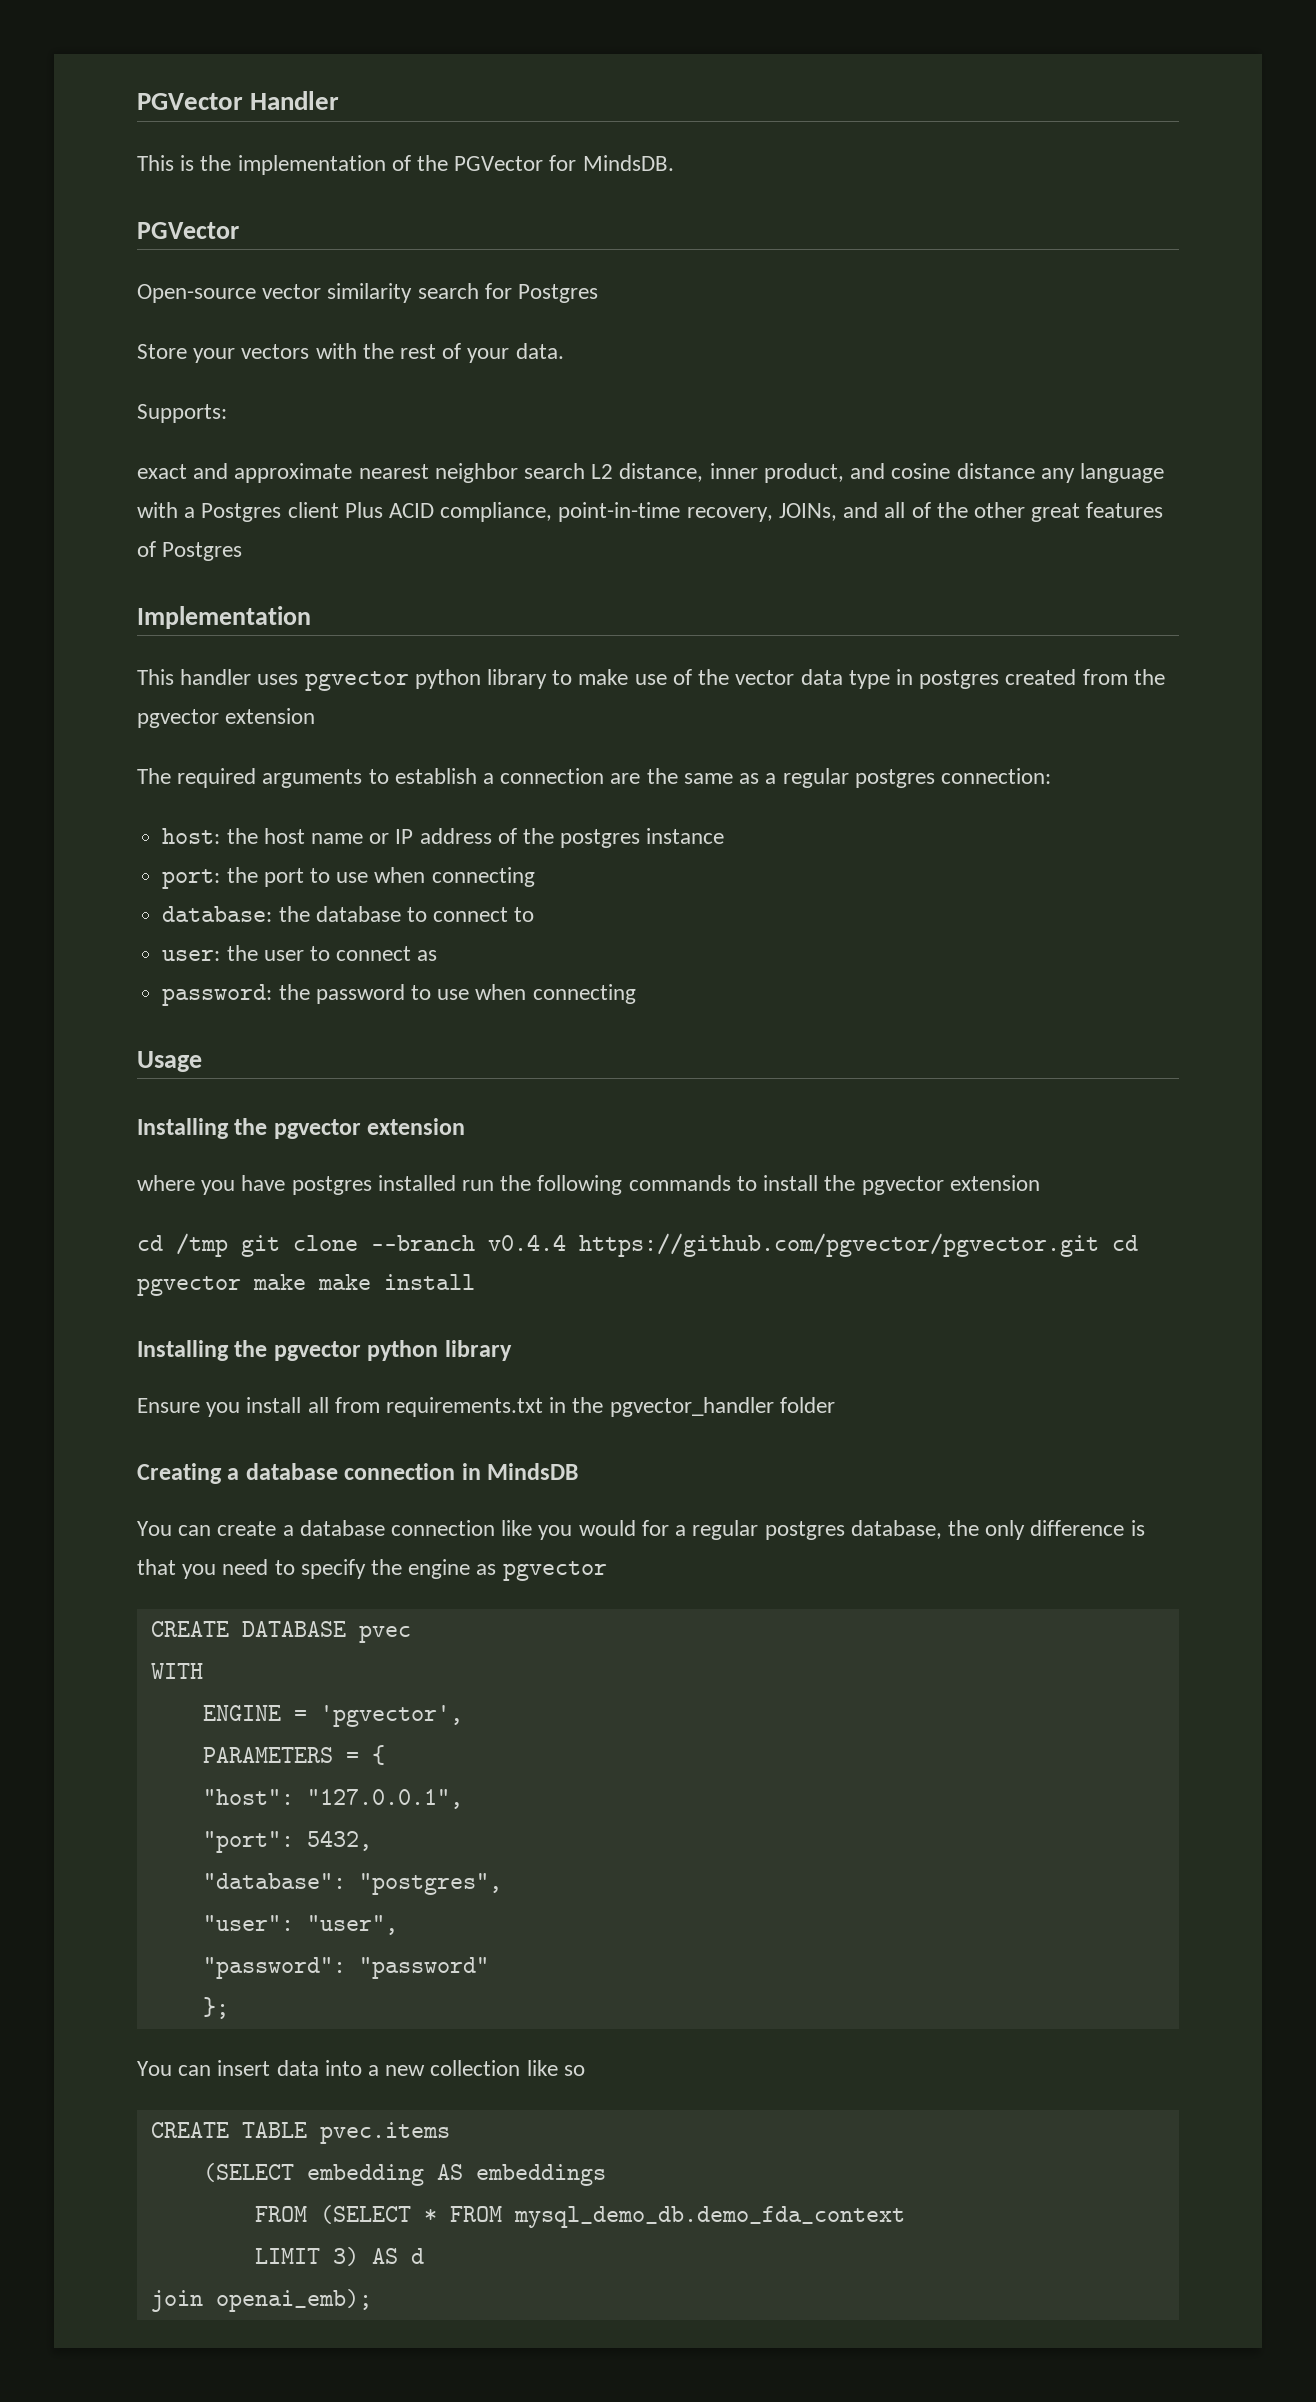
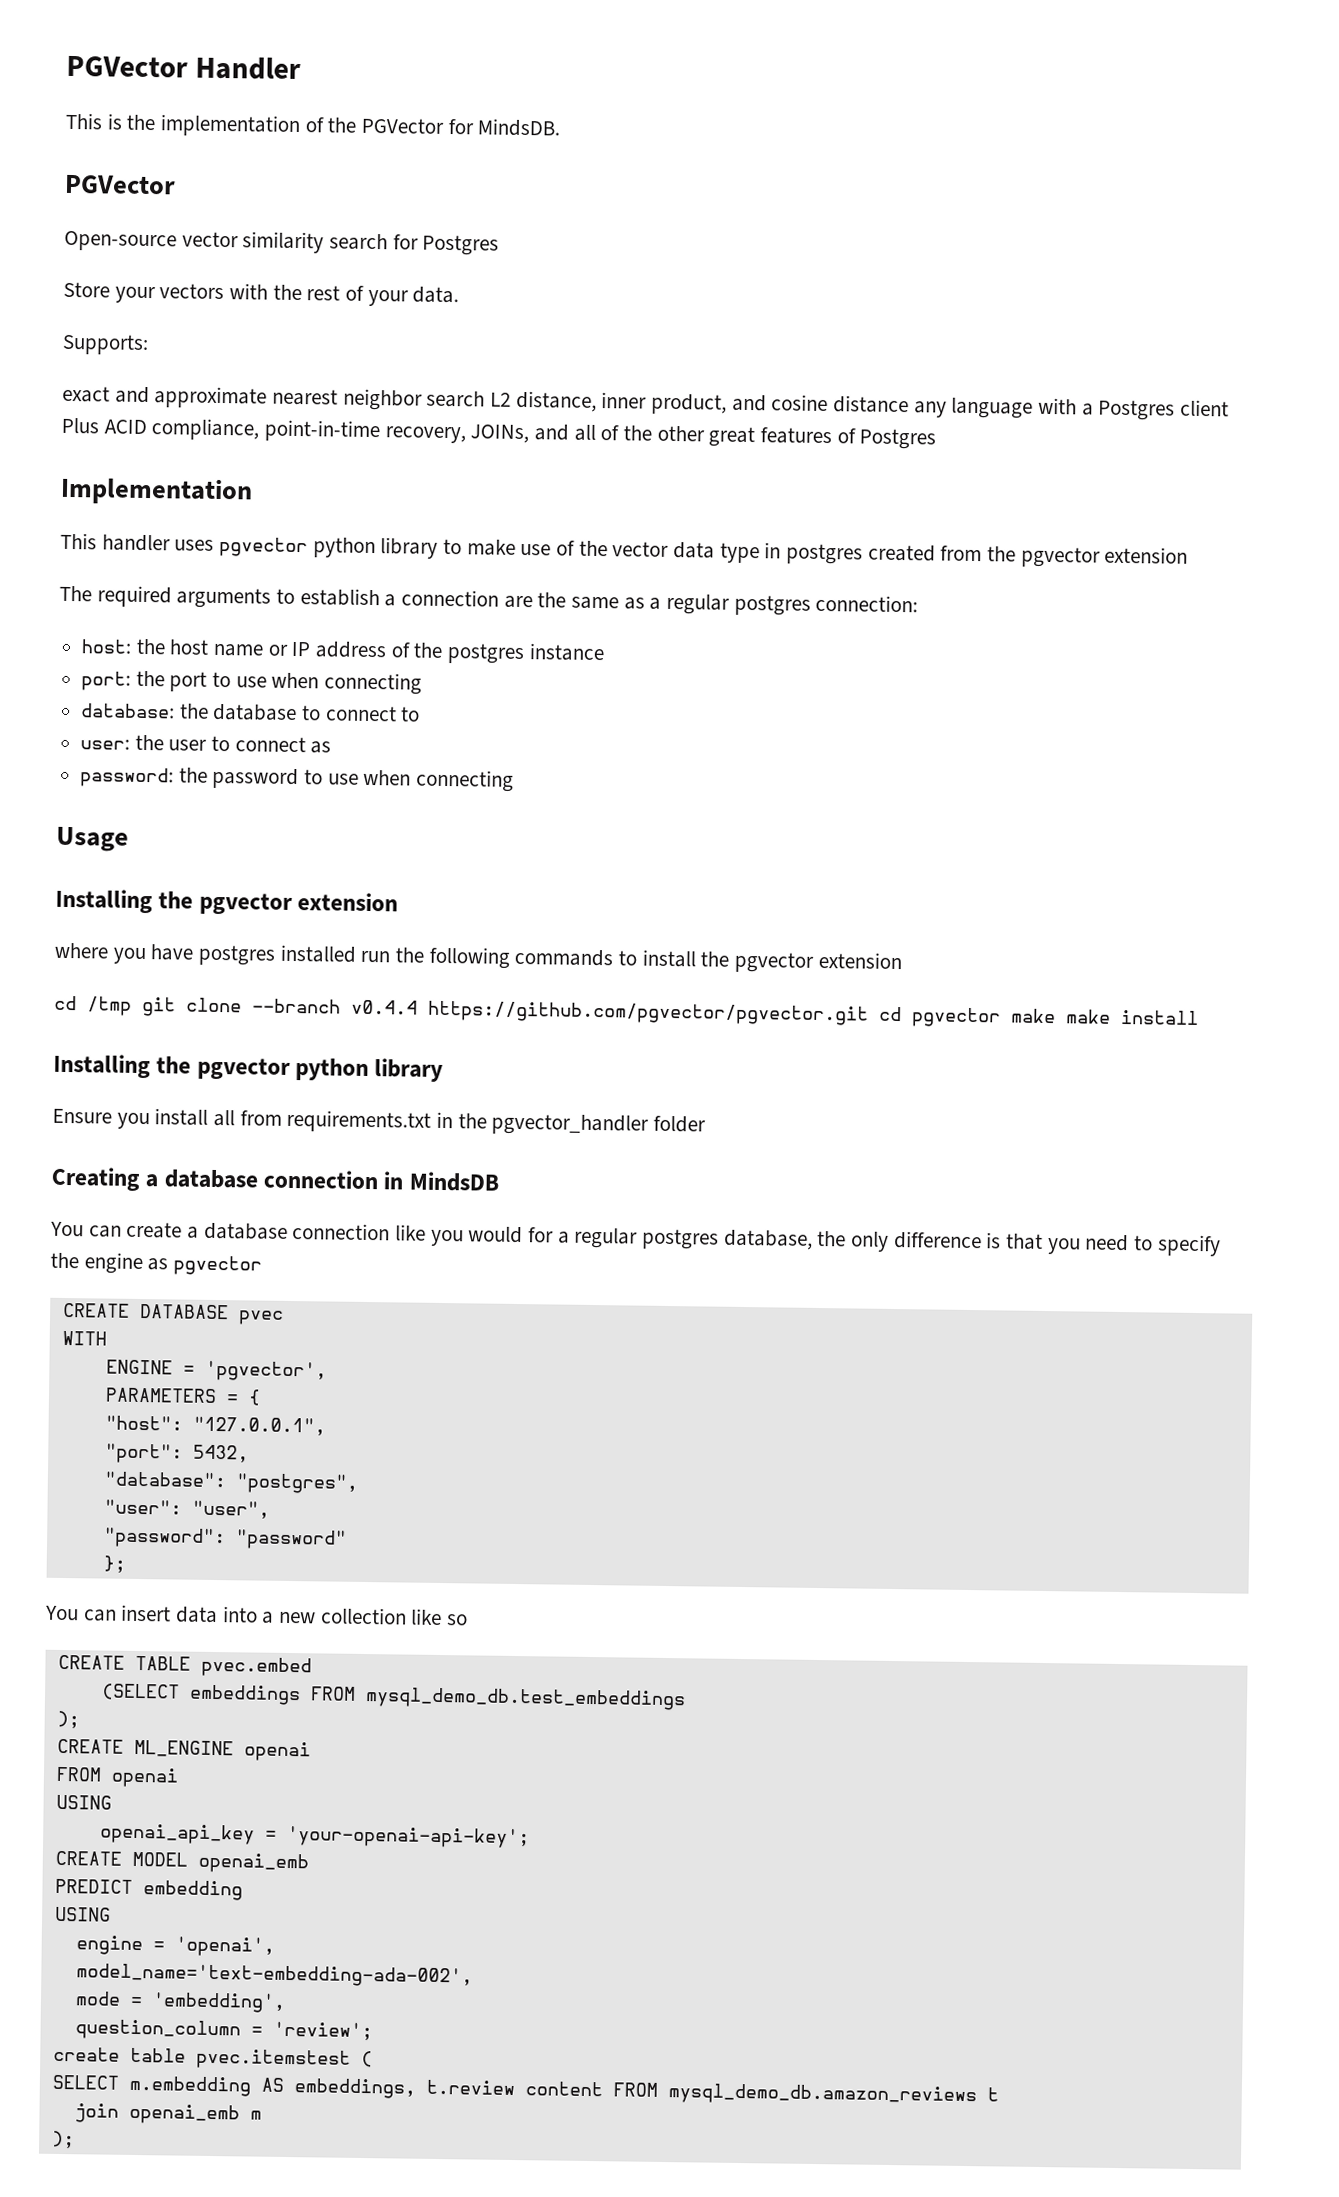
- CREATE TABLE pvec.items
- (SELECT embedding AS embeddings
- FROM (SELECT * FROM mysql_demo_db.demo_fda_context
- LIMIT 3) AS d
- join openai_emb);
+ CREATE TABLE pvec.embed
+ (SELECT embeddings FROM mysql_demo_db.test_embeddings
+ );
+ CREATE ML_ENGINE openai
+ FROM openai
+ USING
+ openai_api_key = 'your-openai-api-key';
+ CREATE MODEL openai_emb
+ PREDICT embedding
+ USING
+ engine = 'openai',
+ model_name='text-embedding-ada-002',
+ mode = 'embedding',
+ question_column = 'review';
+ create table pvec.itemstest (
+ SELECT m.embedding AS embeddings, t.review content FROM mysql_demo_db.amazon_reviews t
+ join openai_emb m
+ );

